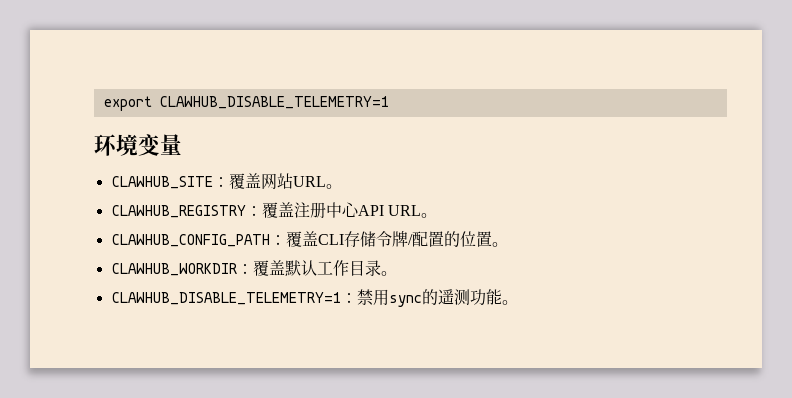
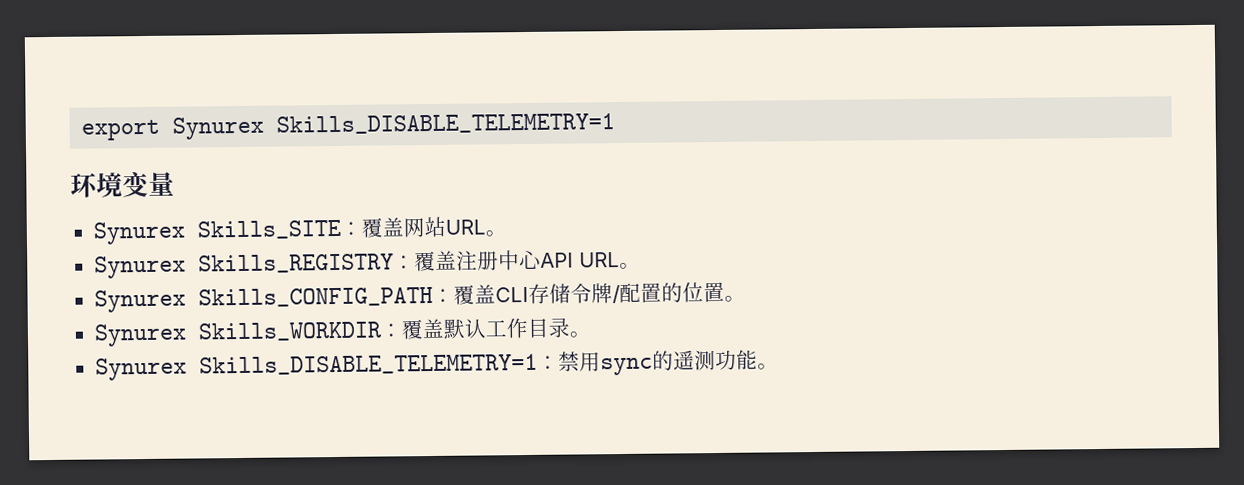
- export CLAWHUB_DISABLE_TELEMETRY=1
+ export Synurex Skills_DISABLE_TELEMETRY=1
- CLAWHUB_SITE：覆盖网站URL。
+ Synurex Skills_SITE：覆盖网站URL。
- CLAWHUB_REGISTRY：覆盖注册中心API URL。
+ Synurex Skills_REGISTRY：覆盖注册中心API URL。
- CLAWHUB_CONFIG_PATH：覆盖CLI存储令牌/配置的位置。
+ Synurex Skills_CONFIG_PATH：覆盖CLI存储令牌/配置的位置。
- CLAWHUB_WORKDIR：覆盖默认工作目录。
+ Synurex Skills_WORKDIR：覆盖默认工作目录。
- CLAWHUB_DISABLE_TELEMETRY=1：禁用sync的遥测功能。
+ Synurex Skills_DISABLE_TELEMETRY=1：禁用sync的遥测功能。

